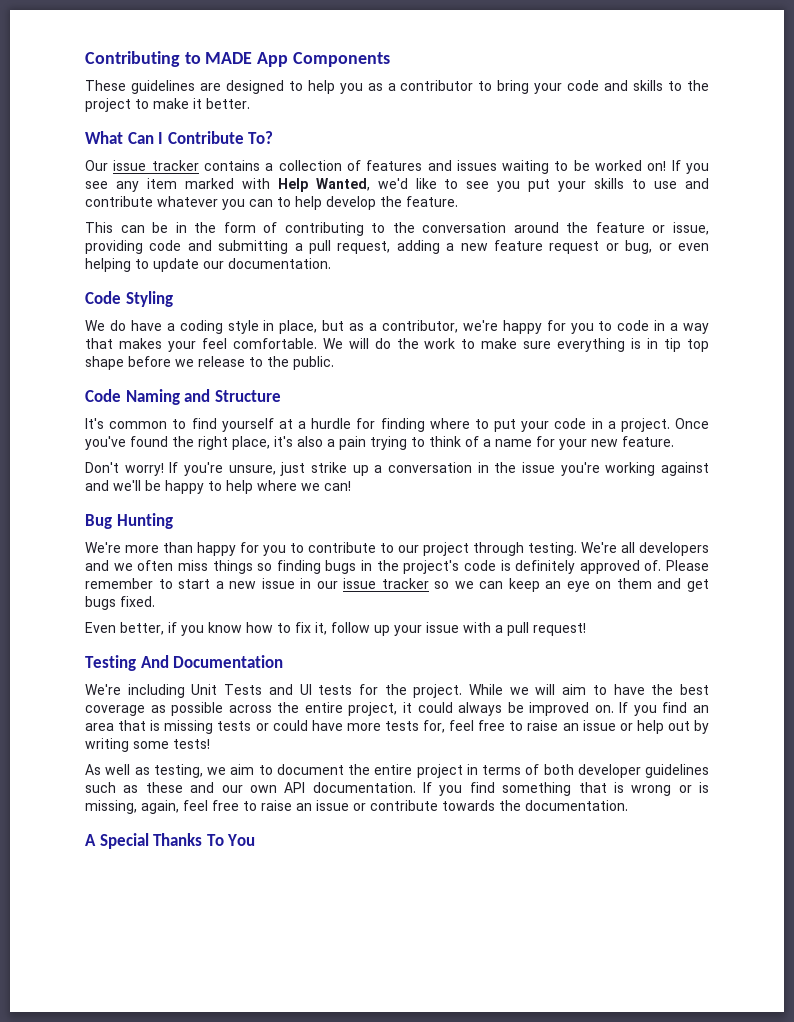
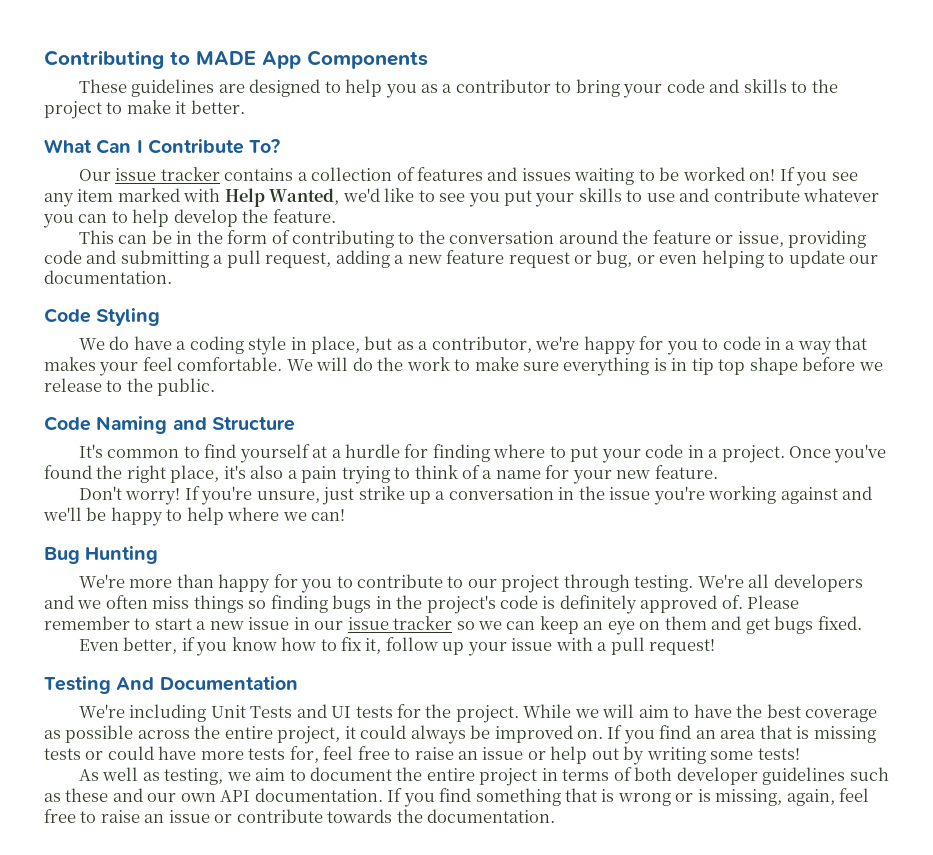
- A Special Thanks To You

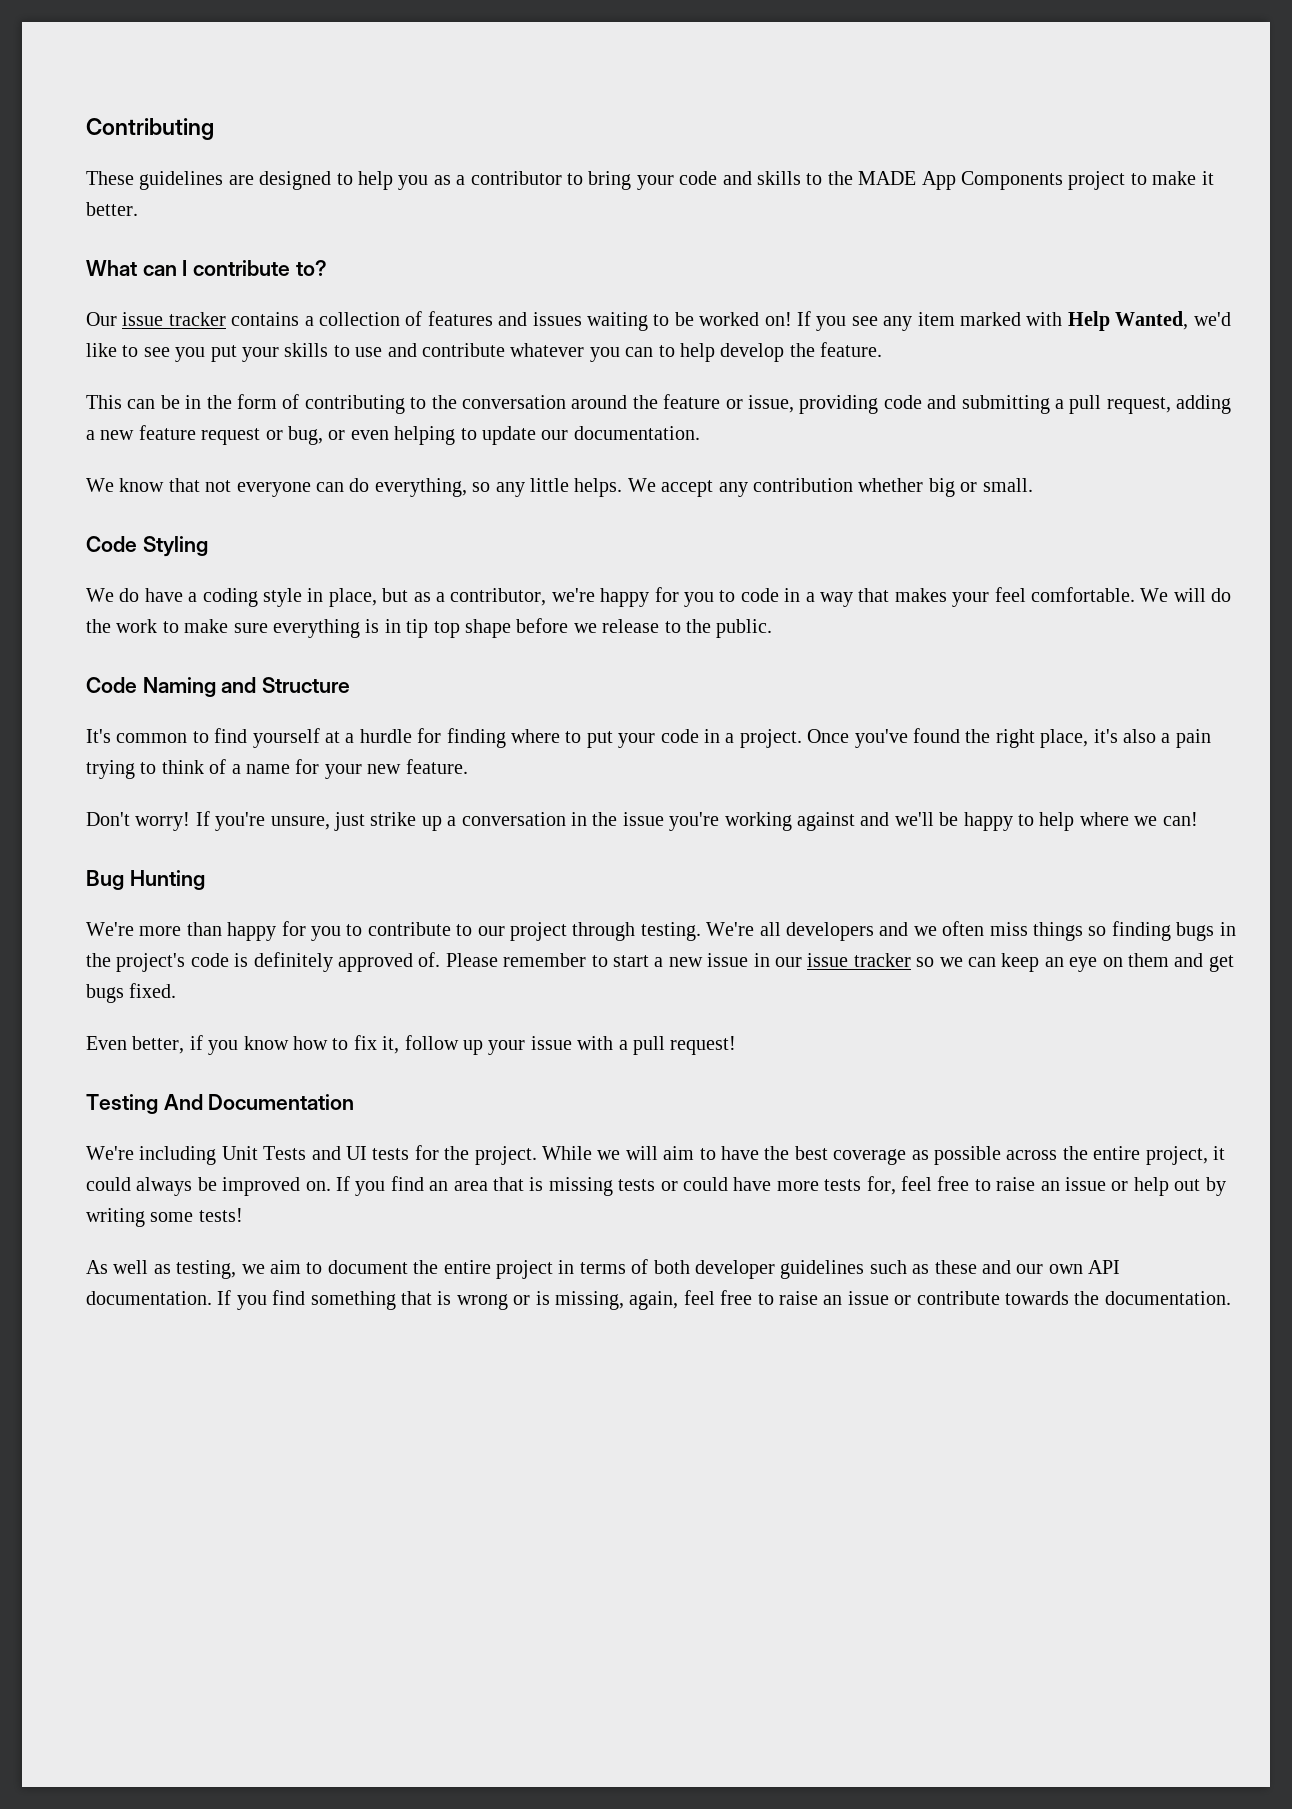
- Contributing to MADE App Components
+ Contributing
- These guidelines are designed to help you as a contributor to bring your code and skills to the project to make it better.
+ These guidelines are designed to help you as a contributor to bring your code and skills to the MADE App Components project to make it better.
- What Can I Contribute To?
+ What can I contribute to?
+ We know that not everyone can do everything, so any little helps. We accept any contribution whether big or small.

